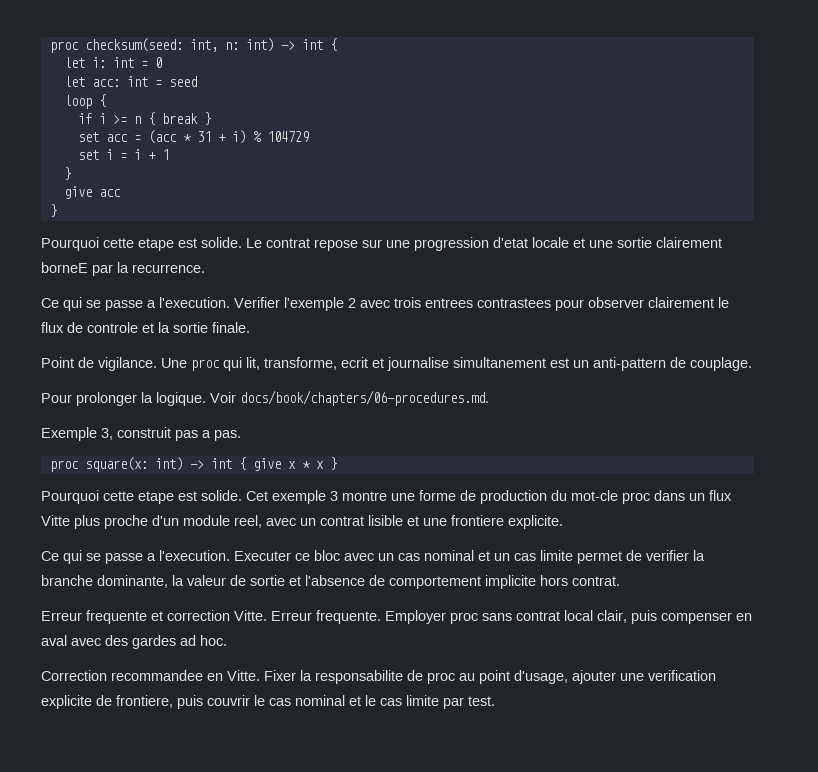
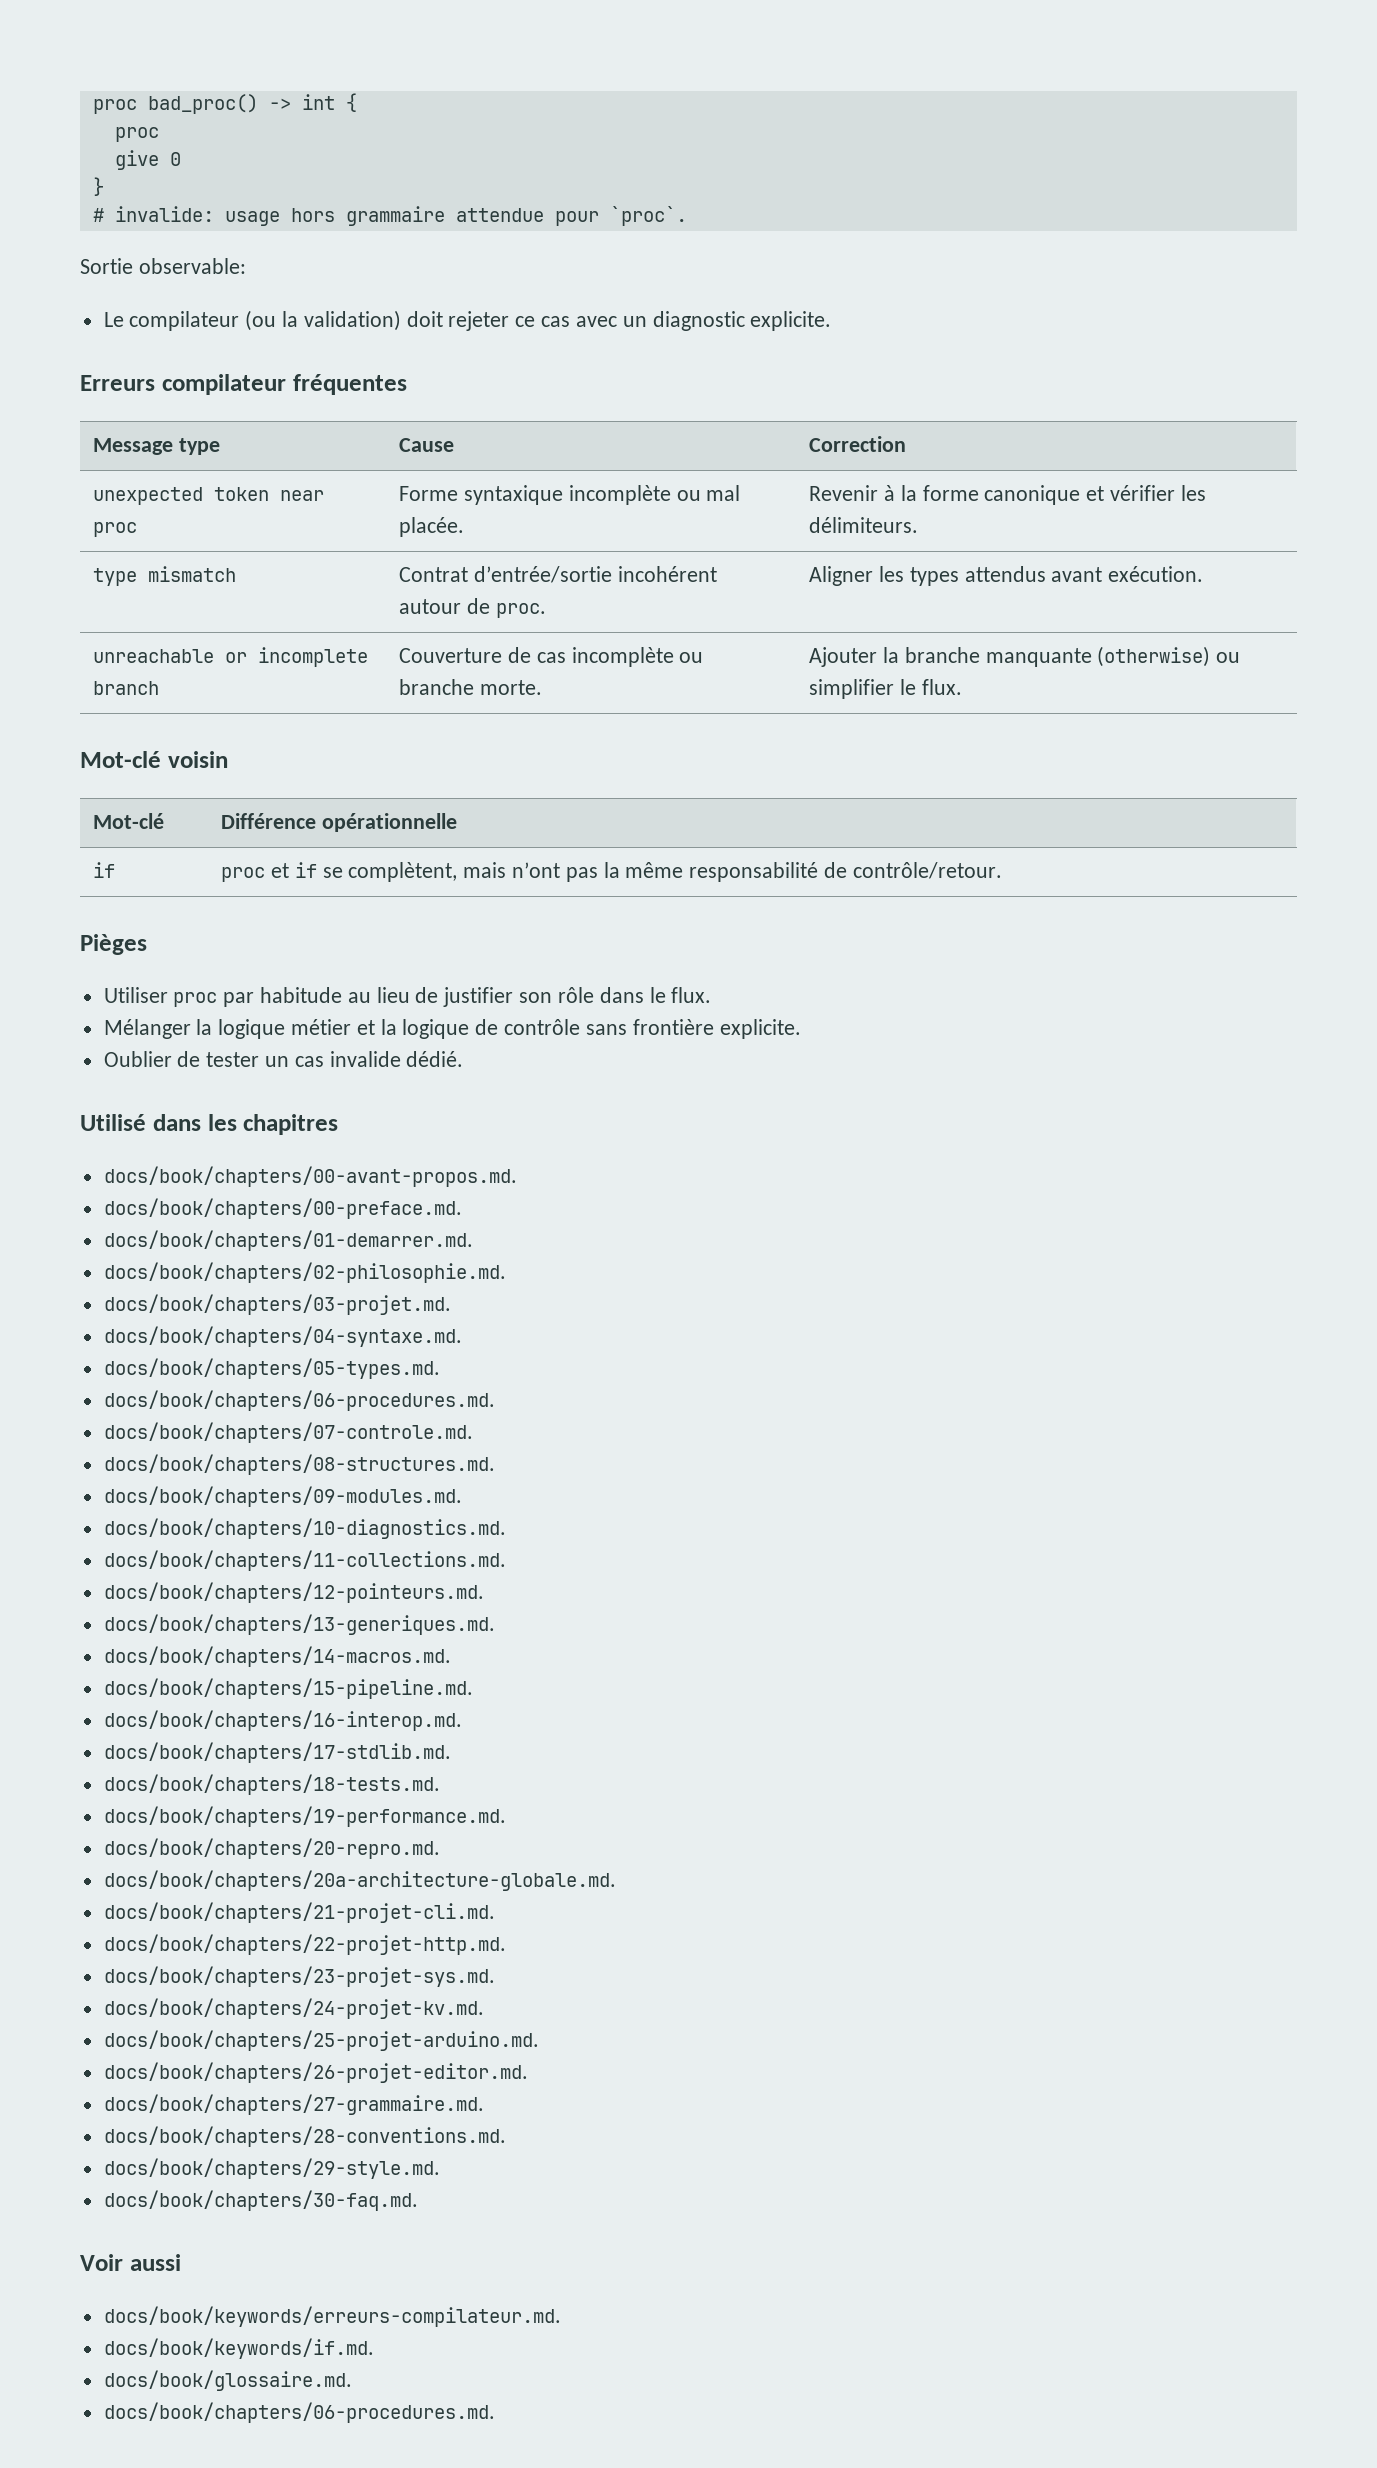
- proc checksum(seed: int, n: int) -> int {
- let i: int = 0
- let acc: int = seed
- loop {
- if i >= n { break }
- set acc = (acc * 31 + i) % 104729
- set i = i + 1
+ proc bad_proc() -> int {
+ proc
+ give 0
  }
- give acc
- }
- Pourquoi cette etape est solide. Le contrat repose sur une progression d'etat locale et une sortie clairement borneE par la recurrence.
- Ce qui se passe a l'execution. Verifier l'exemple 2 avec trois entrees contrastees pour observer clairement le flux de controle et la sortie finale.
- Point de vigilance. Une proc qui lit, transforme, ecrit et journalise simultanement est un anti-pattern de couplage.
- Pour prolonger la logique. Voir docs/book/chapters/06-procedures.md.
- Exemple 3, construit pas a pas.
- proc square(x: int) -> int { give x * x }
- Pourquoi cette etape est solide. Cet exemple 3 montre une forme de production du mot-cle proc dans un flux Vitte plus proche d'un module reel, avec un contrat lisible et une frontiere explicite.
- Ce qui se passe a l'execution. Executer ce bloc avec un cas nominal et un cas limite permet de verifier la branche dominante, la valeur de sortie et l'absence de comportement implicite hors contrat.
- Erreur frequente et correction Vitte. Erreur frequente. Employer proc sans contrat local clair, puis compenser en aval avec des gardes ad hoc.
- Correction recommandee en Vitte. Fixer la responsabilite de proc au point d'usage, ajouter une verification explicite de frontiere, puis couvrir le cas nominal et le cas limite par test.
+ # invalide: usage hors grammaire attendue pour `proc`.
+ Sortie observable:
+ Le compilateur (ou la validation) doit rejeter ce cas avec un diagnostic explicite.
+ Erreurs compilateur fréquentes
+ Message type | Cause | Correction
+ unexpected token near proc | Forme syntaxique incomplète ou mal placée. | Revenir à la forme canonique et vérifier les délimiteurs.
+ type mismatch | Contrat d’entrée/sortie incohérent autour de proc. | Aligner les types attendus avant exécution.
+ unreachable or incomplete branch | Couverture de cas incomplète ou branche morte. | Ajouter la branche manquante (otherwise) ou simplifier le flux.
+ Mot-clé voisin
+ Mot-clé | Différence opérationnelle
+ if | proc et if se complètent, mais n’ont pas la même responsabilité de contrôle/retour.
+ Pièges
+ Utiliser proc par habitude au lieu de justifier son rôle dans le flux.
+ Mélanger la logique métier et la logique de contrôle sans frontière explicite.
+ Oublier de tester un cas invalide dédié.
+ Utilisé dans les chapitres
+ docs/book/chapters/00-avant-propos.md.
+ docs/book/chapters/00-preface.md.
+ docs/book/chapters/01-demarrer.md.
+ docs/book/chapters/02-philosophie.md.
+ docs/book/chapters/03-projet.md.
+ docs/book/chapters/04-syntaxe.md.
+ docs/book/chapters/05-types.md.
+ docs/book/chapters/06-procedures.md.
+ docs/book/chapters/07-controle.md.
+ docs/book/chapters/08-structures.md.
+ docs/book/chapters/09-modules.md.
+ docs/book/chapters/10-diagnostics.md.
+ docs/book/chapters/11-collections.md.
+ docs/book/chapters/12-pointeurs.md.
+ docs/book/chapters/13-generiques.md.
+ docs/book/chapters/14-macros.md.
+ docs/book/chapters/15-pipeline.md.
+ docs/book/chapters/16-interop.md.
+ docs/book/chapters/17-stdlib.md.
+ docs/book/chapters/18-tests.md.
+ docs/book/chapters/19-performance.md.
+ docs/book/chapters/20-repro.md.
+ docs/book/chapters/20a-architecture-globale.md.
+ docs/book/chapters/21-projet-cli.md.
+ docs/book/chapters/22-projet-http.md.
+ docs/book/chapters/23-projet-sys.md.
+ docs/book/chapters/24-projet-kv.md.
+ docs/book/chapters/25-projet-arduino.md.
+ docs/book/chapters/26-projet-editor.md.
+ docs/book/chapters/27-grammaire.md.
+ docs/book/chapters/28-conventions.md.
+ docs/book/chapters/29-style.md.
+ docs/book/chapters/30-faq.md.
+ Voir aussi
+ docs/book/keywords/erreurs-compilateur.md.
+ docs/book/keywords/if.md.
+ docs/book/glossaire.md.
+ docs/book/chapters/06-procedures.md.

